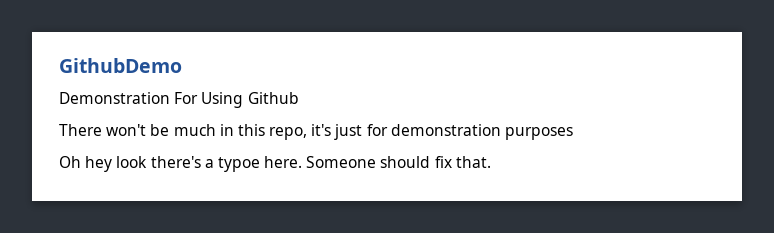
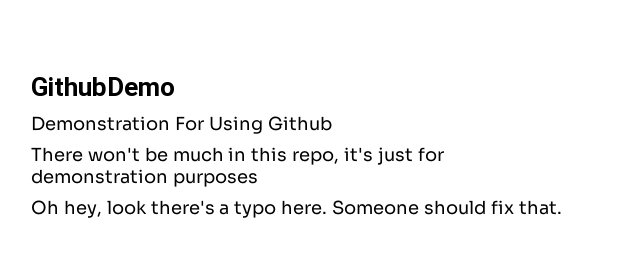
- Oh hey look there's a typoe here.
+ Oh hey, look there's a typo here.

